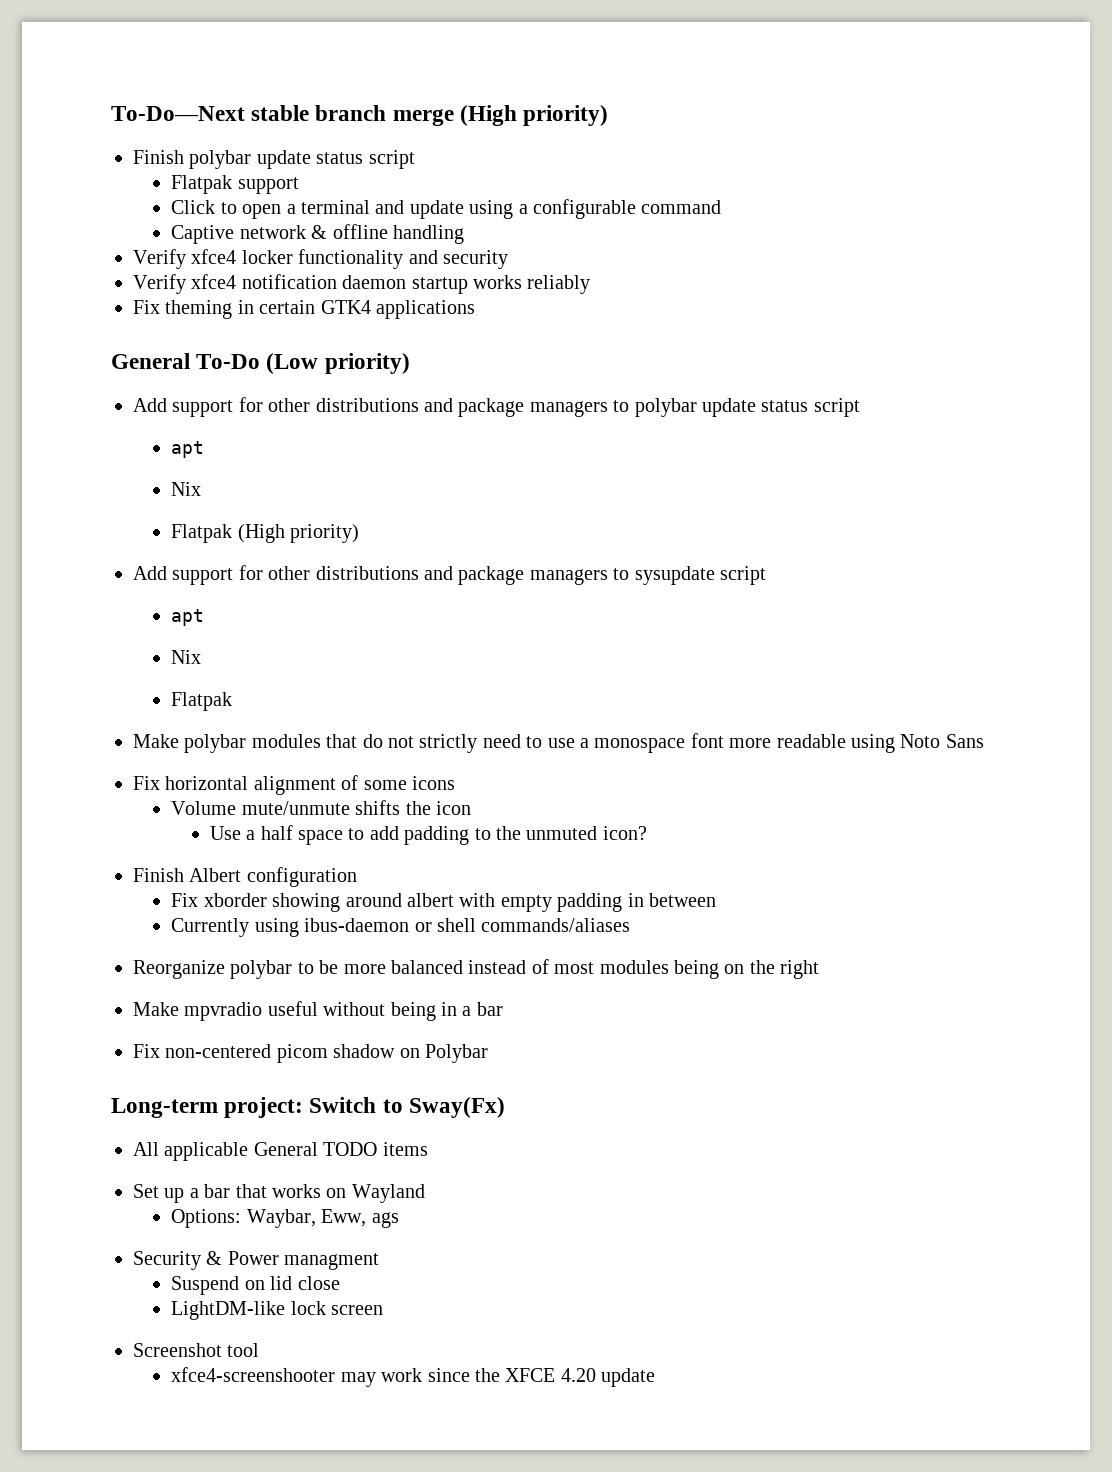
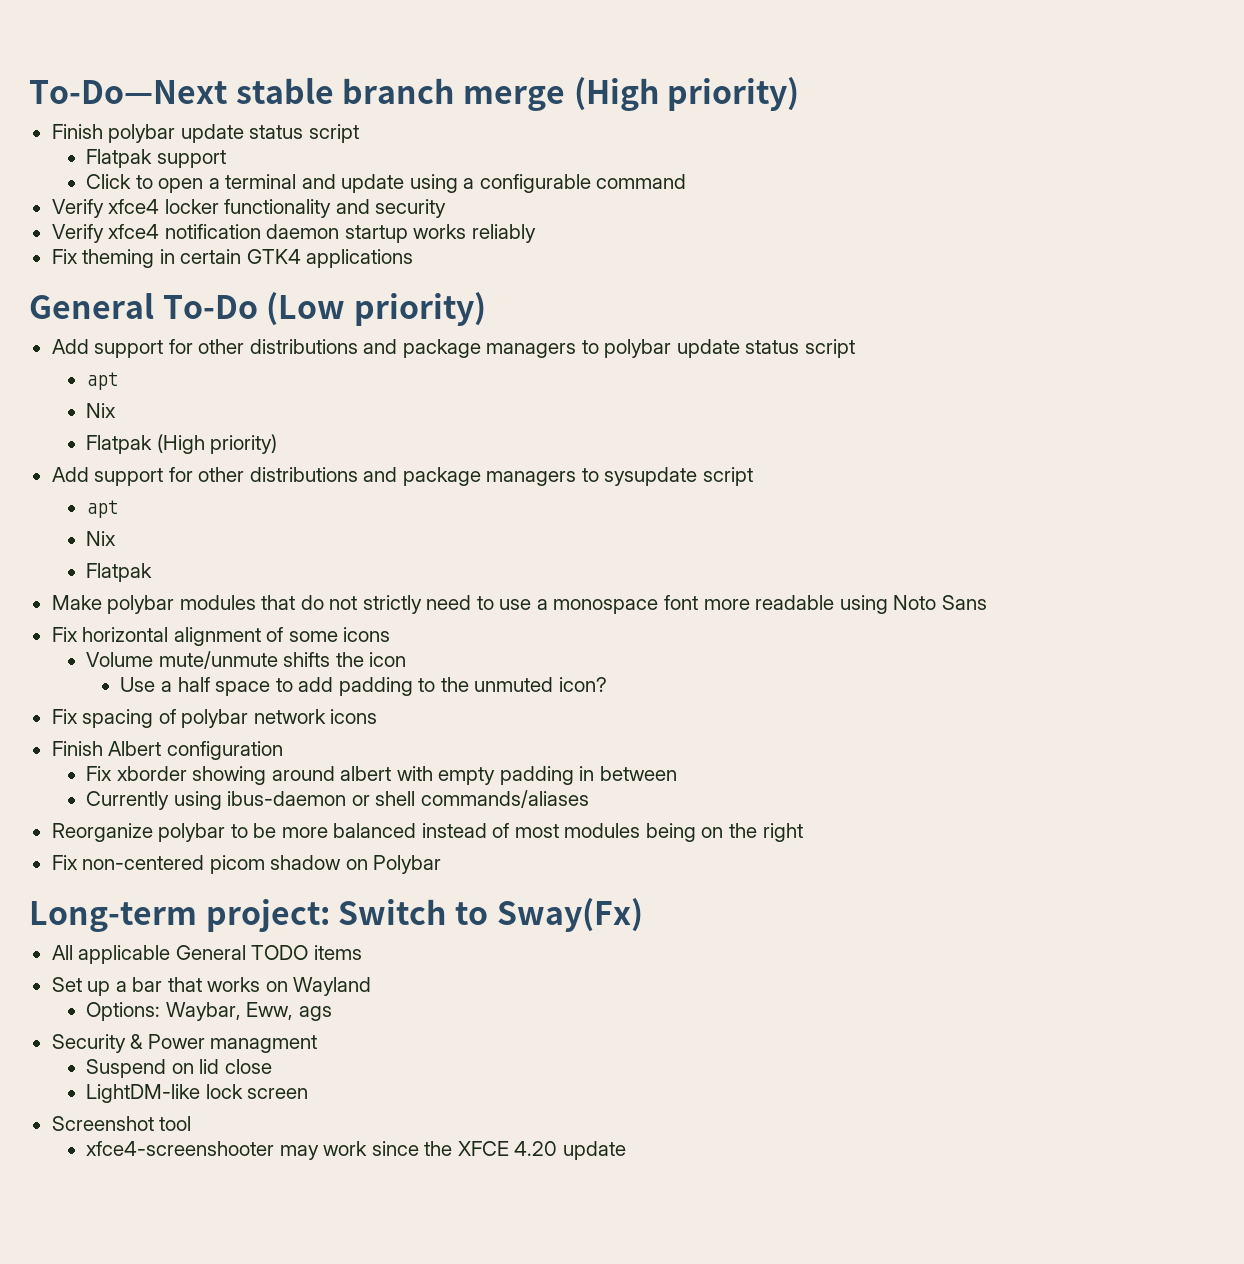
- Captive network & offline handling
+ Fix spacing of polybar network icons
- Make mpvradio useful without being in a bar

